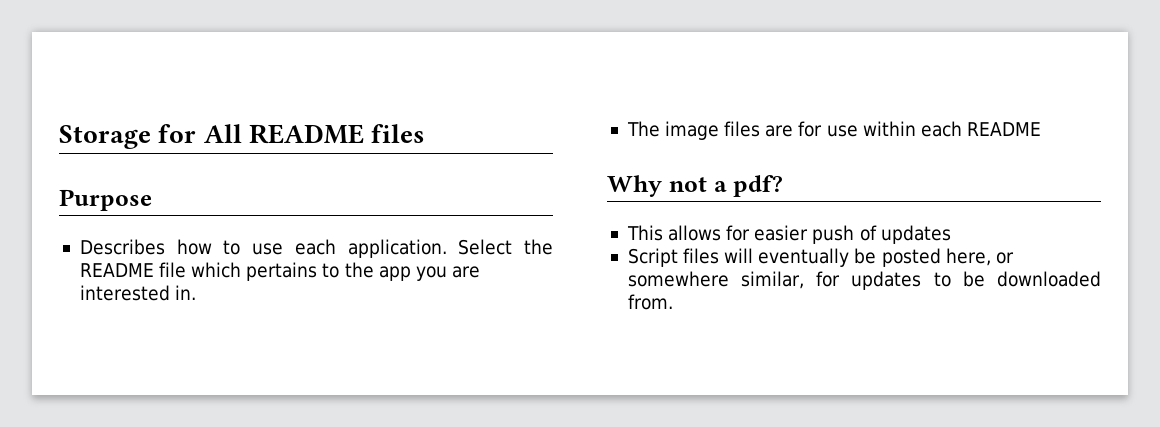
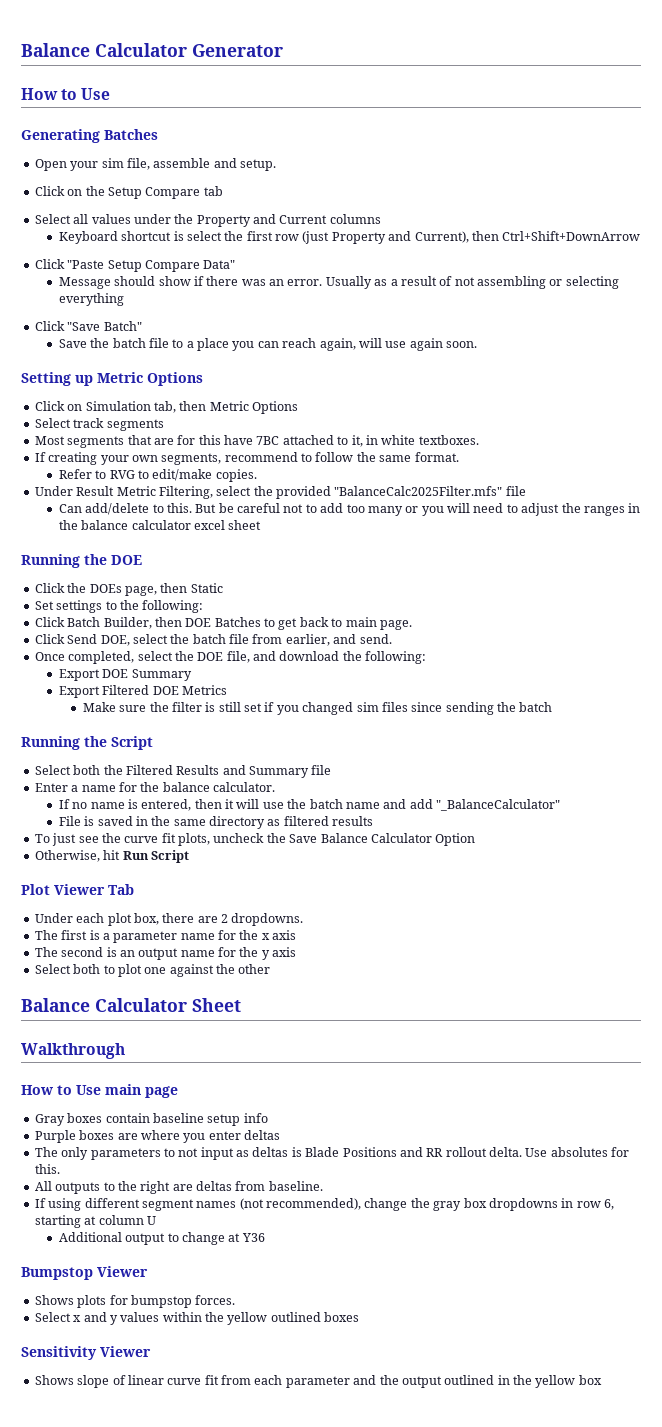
- Storage for All README files
- Purpose
- Describes how to use each application. Select the README file which pertains to the app you are interested in.
- The image files are for use within each README
- Why not a pdf?
- This allows for easier push of updates
- Script files will eventually be posted here, or somewhere similar, for updates to be downloaded from.
+ Balance Calculator Generator
+ How to Use
+ Generating Batches
+ Open your sim file, assemble and setup.
+ Click on the Setup Compare tab
+ Select all values under the Property and Current columns
+ Keyboard shortcut is select the first row (just Property and Current), then Ctrl+Shift+DownArrow
+ Click "Paste Setup Compare Data"
+ Message should show if there was an error. Usually as a result of not assembling or selecting everything
+ Click "Save Batch"
+ Save the batch file to a place you can reach again, will use again soon.
+ Setting up Metric Options
+ Click on Simulation tab, then Metric Options
+ Select track segments
+ Most segments that are for this have 7BC attached to it, in white textboxes.
+ If creating your own segments, recommend to follow the same format.
+ Refer to RVG to edit/make copies.
+ Under Result Metric Filtering, select the provided "BalanceCalc2025Filter.mfs" file
+ Can add/delete to this. But be careful not to add too many or you will need to adjust the ranges in the balance calculator excel sheet
+ Running the DOE
+ Click the DOEs page, then Static
+ Set settings to the following:
+ Click Batch Builder, then DOE Batches to get back to main page.
+ Click Send DOE, select the batch file from earlier, and send.
+ Once completed, select the DOE file, and download the following:
+ Export DOE Summary
+ Export Filtered DOE Metrics
+ Make sure the filter is still set if you changed sim files since sending the batch
+ Running the Script
+ Select both the Filtered Results and Summary file
+ Enter a name for the balance calculator.
+ If no name is entered, then it will use the batch name and add "_BalanceCalculator"
+ File is saved in the same directory as filtered results
+ To just see the curve fit plots, uncheck the Save Balance Calculator Option
+ Otherwise, hit Run Script
+ Plot Viewer Tab
+ Under each plot box, there are 2 dropdowns.
+ The first is a parameter name for the x axis
+ The second is an output name for the y axis
+ Select both to plot one against the other
+ Balance Calculator Sheet
+ Walkthrough
+ How to Use main page
+ Gray boxes contain baseline setup info
+ Purple boxes are where you enter deltas
+ The only parameters to not input as deltas is Blade Positions and RR rollout delta. Use absolutes for this.
+ All outputs to the right are deltas from baseline.
+ If using different segment names (not recommended), change the gray box dropdowns in row 6, starting at column U
+ Additional output to change at Y36
+ Bumpstop Viewer
+ Shows plots for bumpstop forces.
+ Select x and y values within the yellow outlined boxes
+ Sensitivity Viewer
+ Shows slope of linear curve fit from each parameter and the output outlined in the yellow box

